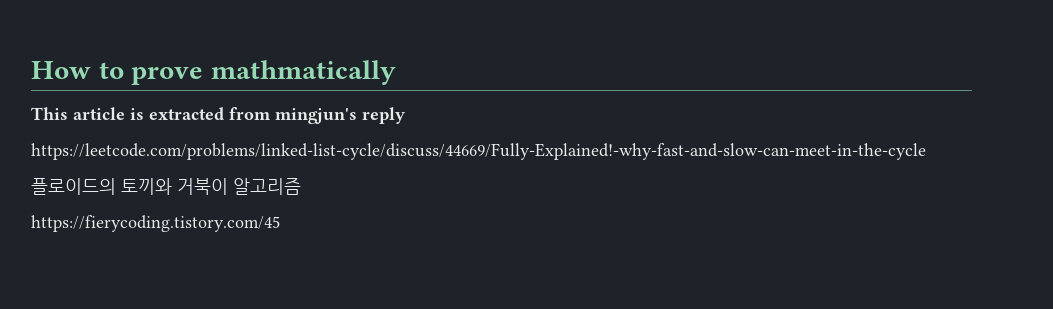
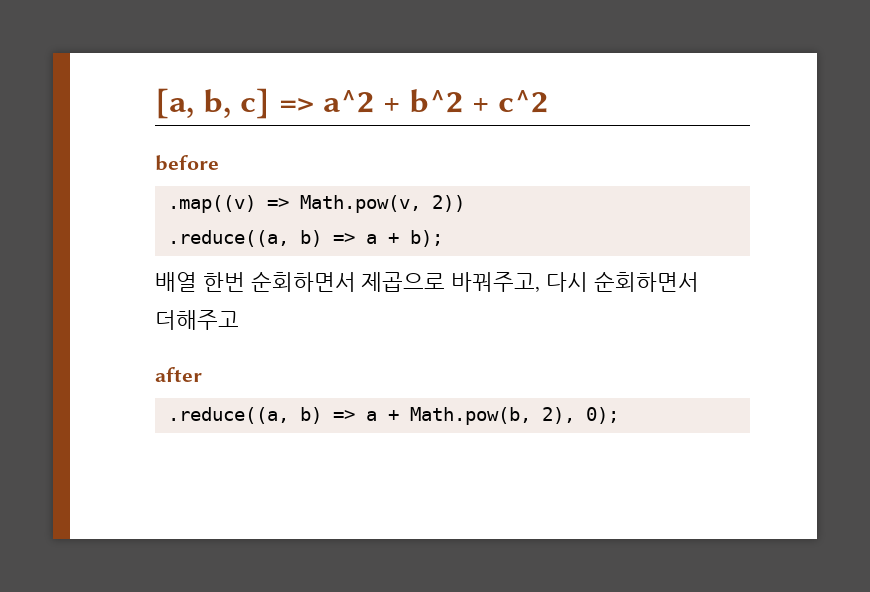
- How to prove mathmatically
- This article is extracted from mingjun's reply
- https://leetcode.com/problems/linked-list-cycle/discuss/44669/Fully-Explained!-why-fast-and-slow-can-meet-in-the-cycle
- 플로이드의 토끼와 거북이 알고리즘
- https://fierycoding.tistory.com/45
+ [a, b, c] => a^2 + b^2 + c^2
+ before
+ .map((v) => Math.pow(v, 2))
+ .reduce((a, b) => a + b);
+ 배열 한번 순회하면서 제곱으로 바꿔주고, 다시 순회하면서 더해주고
+ after
+ .reduce((a, b) => a + Math.pow(b, 2), 0);

